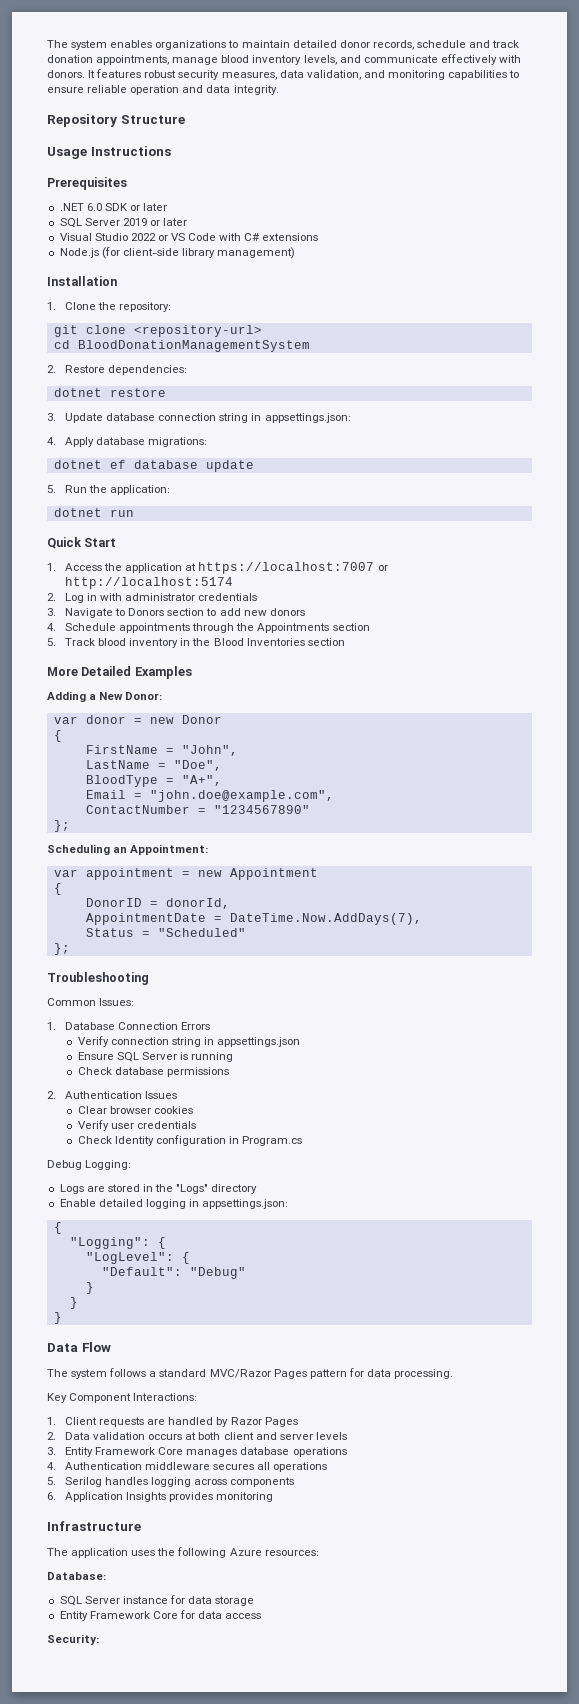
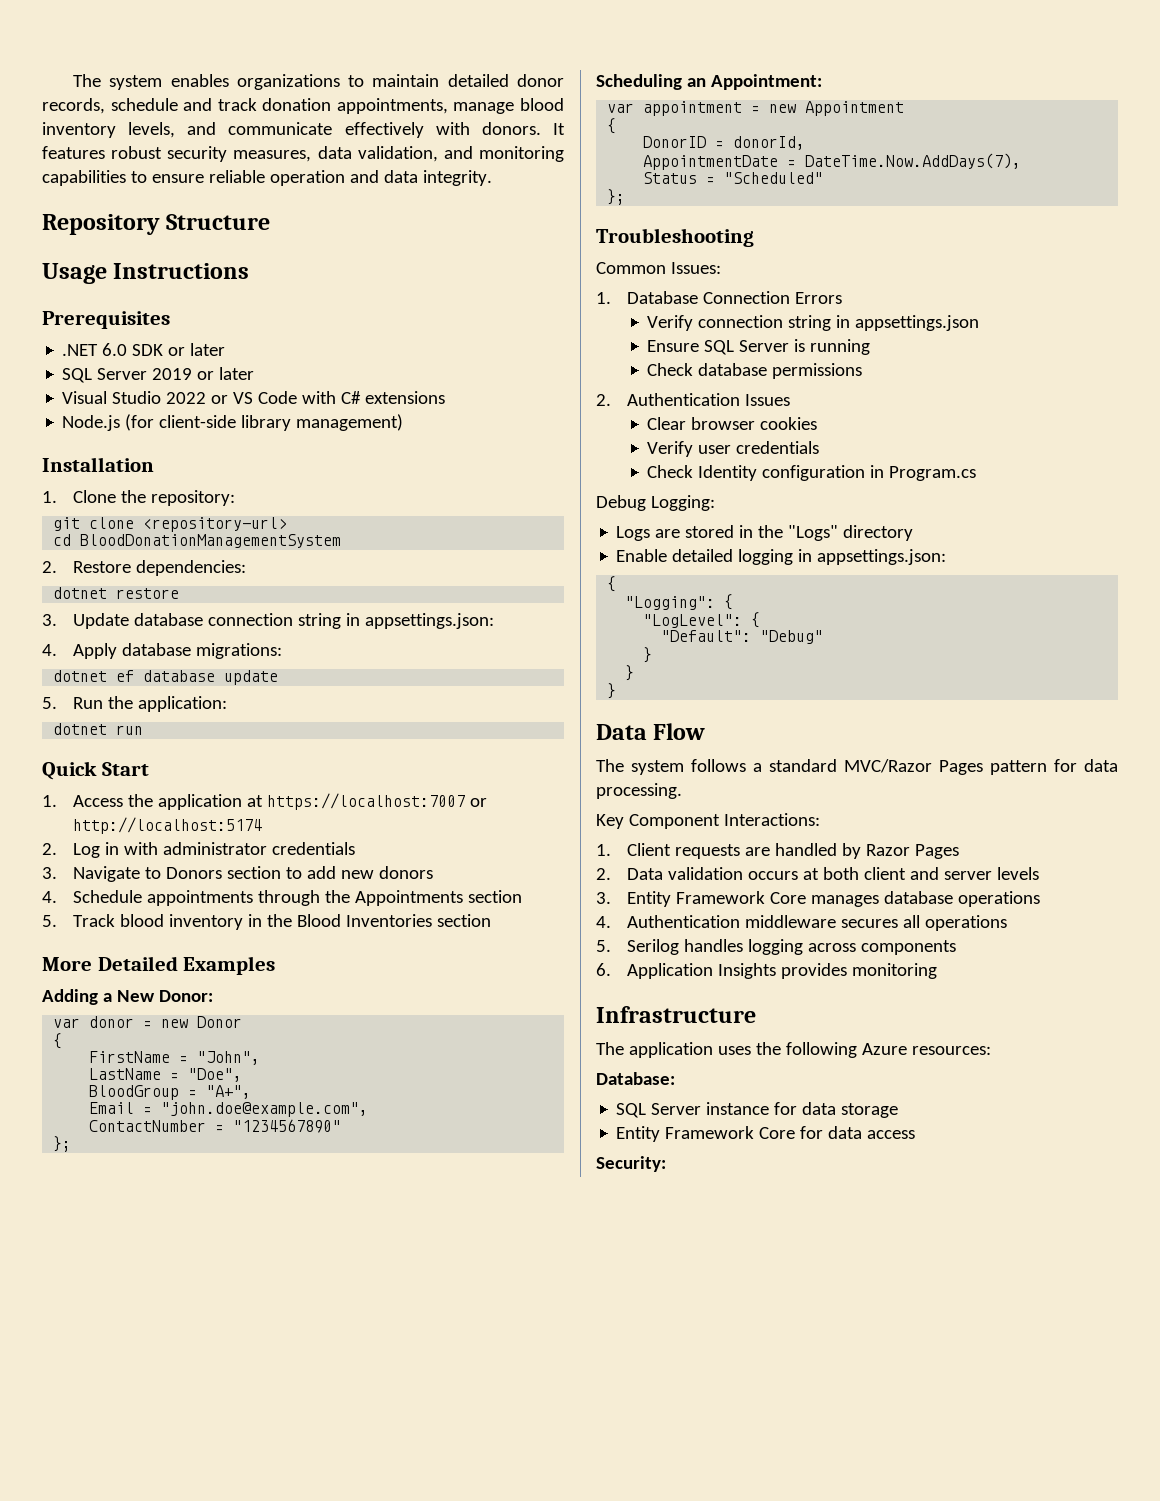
- BloodType = "A+",
+ BloodGroup = "A+",

